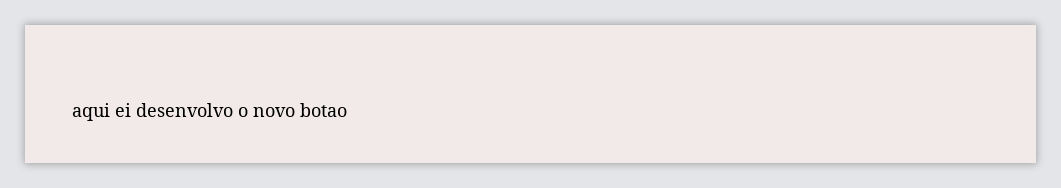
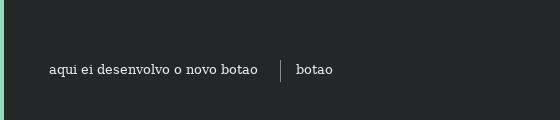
- aqui ei desenvolvo o novo botao
+ aqui ei desenvolvo o novo botao botao

